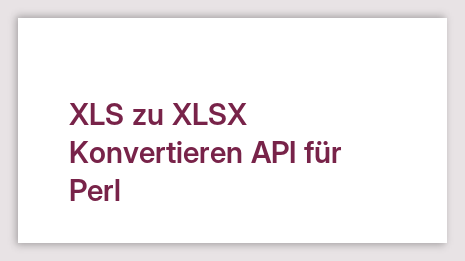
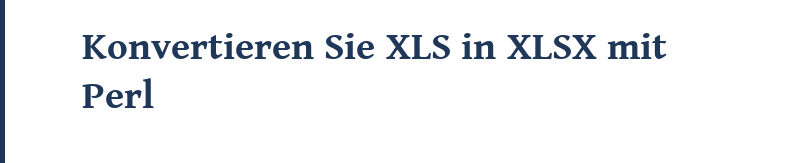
- XLS zu XLSX Konvertieren API für Perl
+ Konvertieren Sie XLS in XLSX mit Perl

